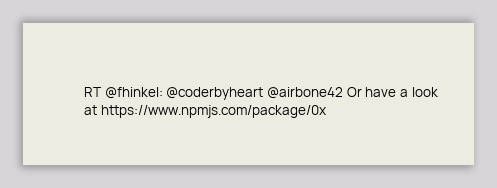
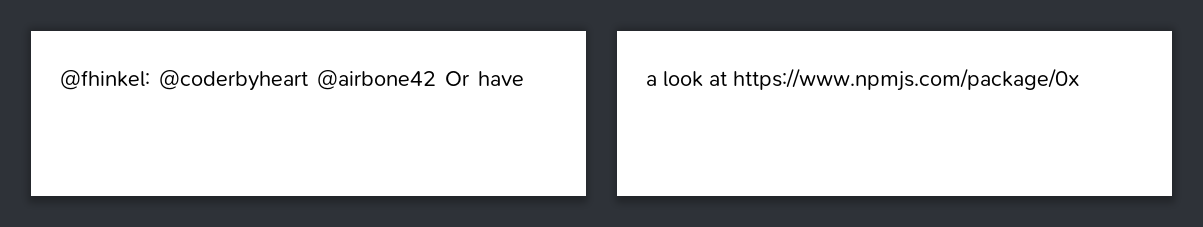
- RT @fhinkel: @coderbyheart @airbone42 Or have a look at https://www.npmjs.com/package/0x
+ @fhinkel: @coderbyheart @airbone42 Or have a look at https://www.npmjs.com/package/0x

